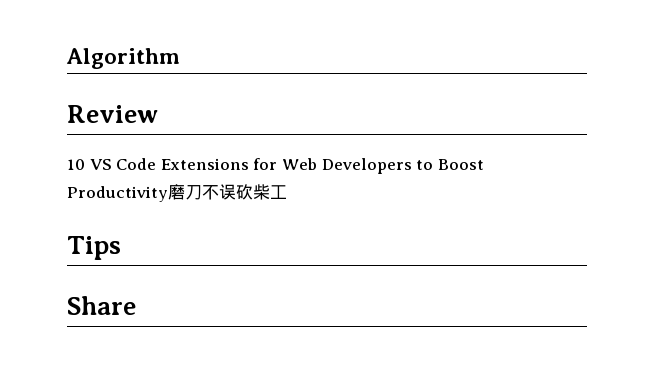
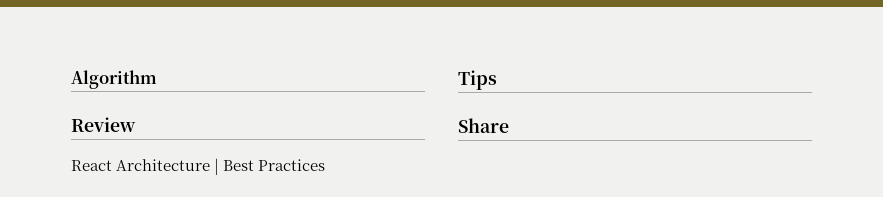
- 10 VS Code Extensions for Web Developers to Boost Productivity磨刀不误砍柴工
+ React Architecture | Best Practices

